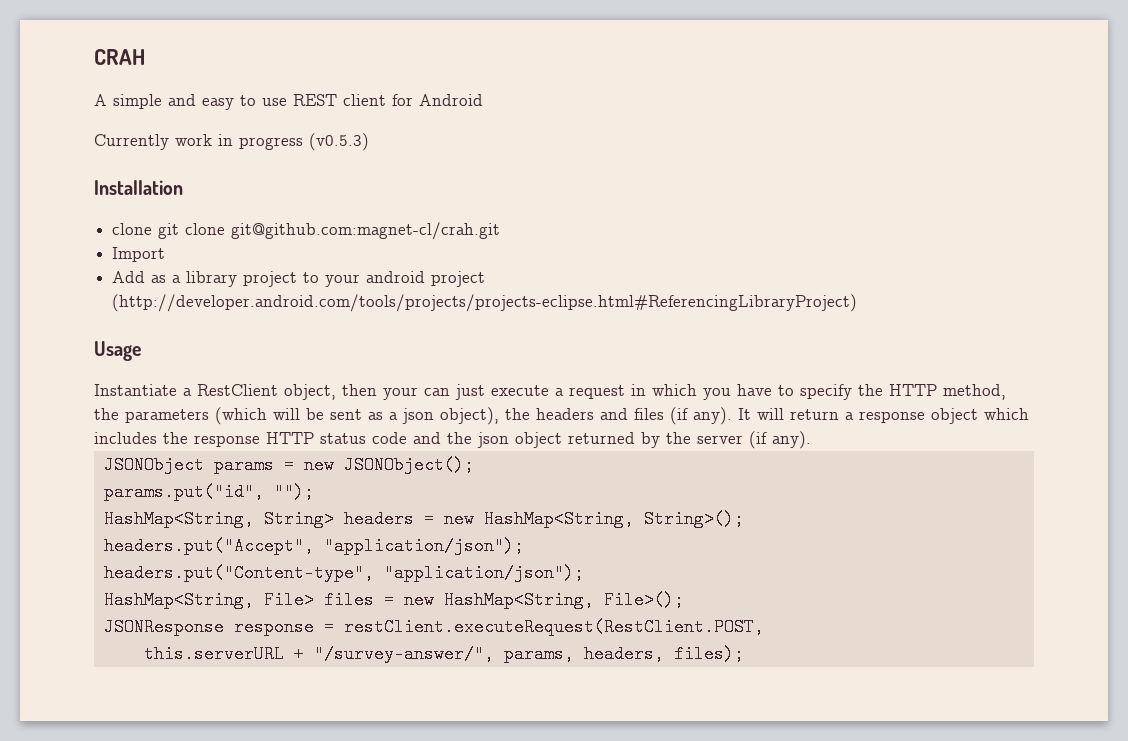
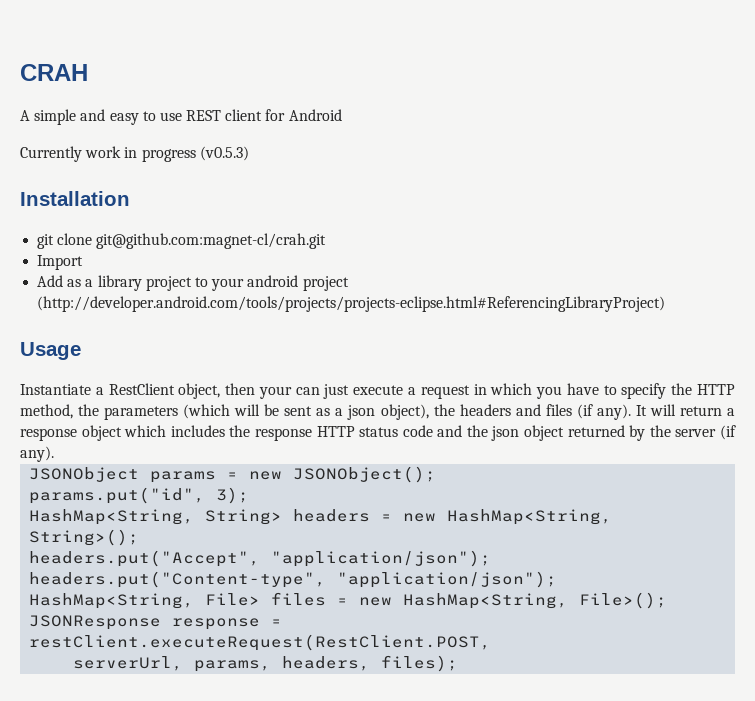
- clone git clone git@github.com:magnet-cl/crah.git
+ git clone git@github.com:magnet-cl/crah.git
- params.put("id", "");
+ params.put("id", 3);
- this.serverURL + "/survey-answer/", params, headers, files);
+ serverUrl, params, headers, files);

